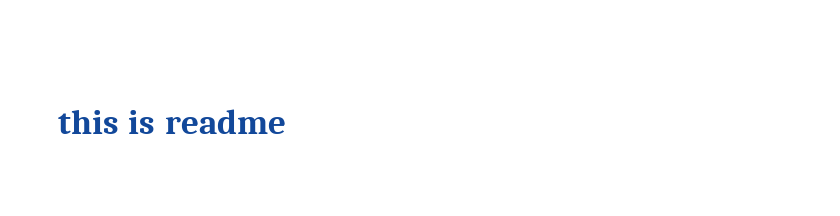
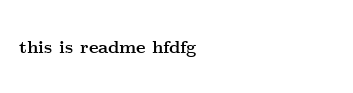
- this is readme
+ this is readme hfdfg

